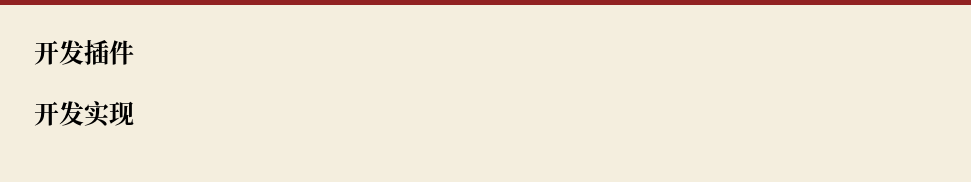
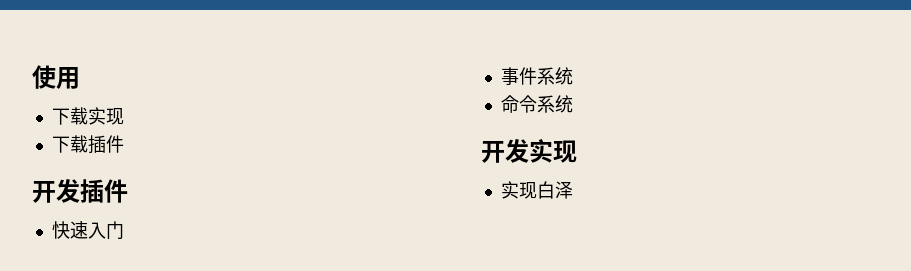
+ 使用
+ 下载实现
+ 下载插件
  开发插件
+ 快速入门
+ 事件系统
+ 命令系统
+ 实现白泽

